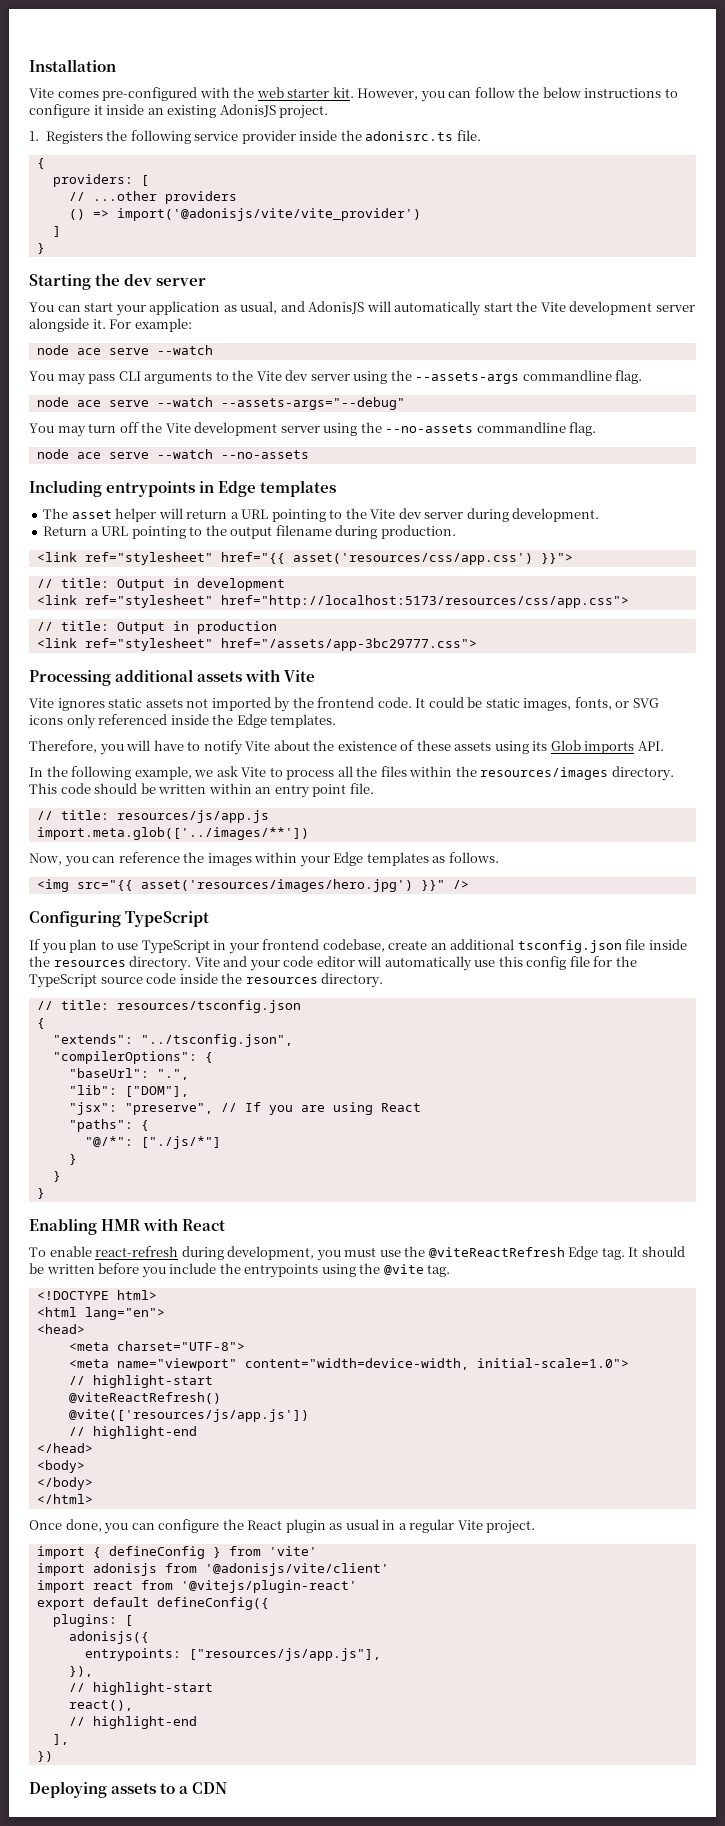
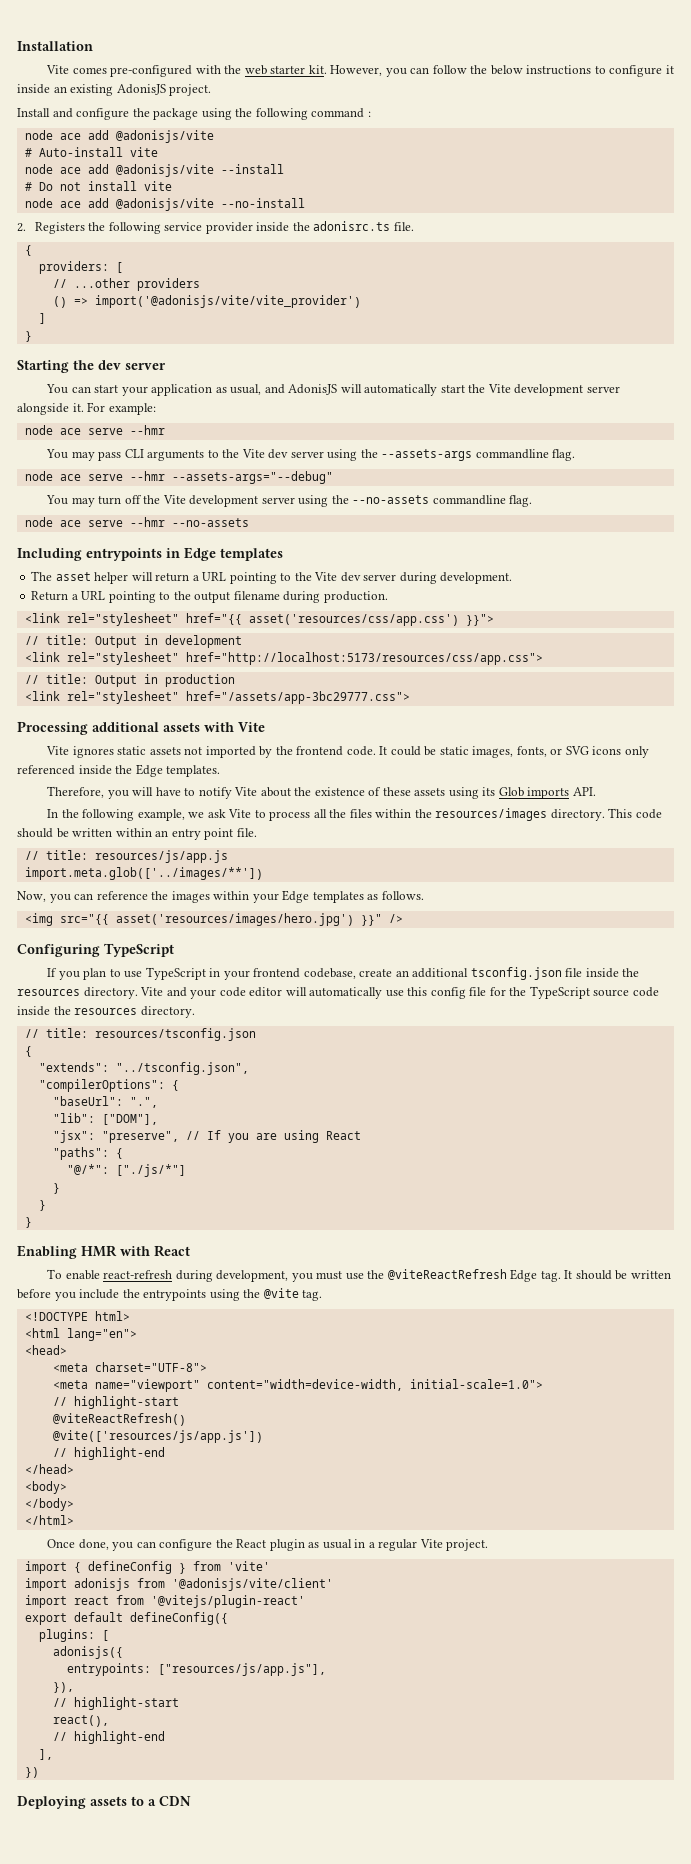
- 1. Registers the following service provider inside the adonisrc.ts file.
+ Install and configure the package using the following command :
+ node ace add @adonisjs/vite
+ # Auto-install vite
+ node ace add @adonisjs/vite --install
+ # Do not install vite
+ node ace add @adonisjs/vite --no-install
+ 2. Registers the following service provider inside the adonisrc.ts file.
  For example:
- node ace serve --watch
+ node ace serve --hmr
- node ace serve --watch --assets-args="--debug"
+ node ace serve --hmr --assets-args="--debug"
- node ace serve --watch --no-assets
+ node ace serve --hmr --no-assets
- <link ref="stylesheet" href="{{ asset('resources/css/app.css') }}">
+ <link rel="stylesheet" href="{{ asset('resources/css/app.css') }}">
- <link ref="stylesheet" href="http://localhost:5173/resources/css/app.css">
+ <link rel="stylesheet" href="http://localhost:5173/resources/css/app.css">
- <link ref="stylesheet" href="/assets/app-3bc29777.css">
+ <link rel="stylesheet" href="/assets/app-3bc29777.css">

